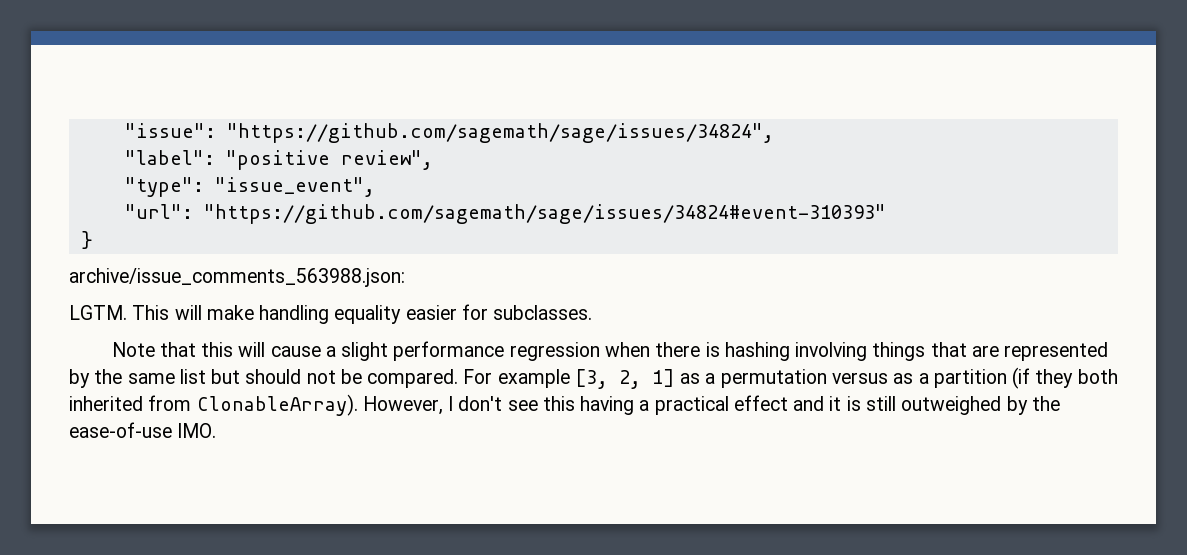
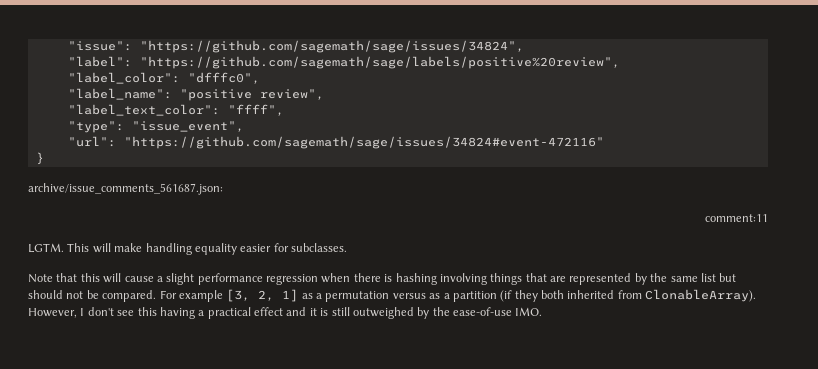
- "label": "positive review",
+ "label": "https://github.com/sagemath/sage/labels/positive%20review",
+ "label_color": "dfffc0",
+ "label_name": "positive review",
+ "label_text_color": "ffff",
- "url": "https://github.com/sagemath/sage/issues/34824#event-310393"
+ "url": "https://github.com/sagemath/sage/issues/34824#event-472116"
- archive/issue_comments_563988.json:
+ archive/issue_comments_561687.json:
+ comment:11

